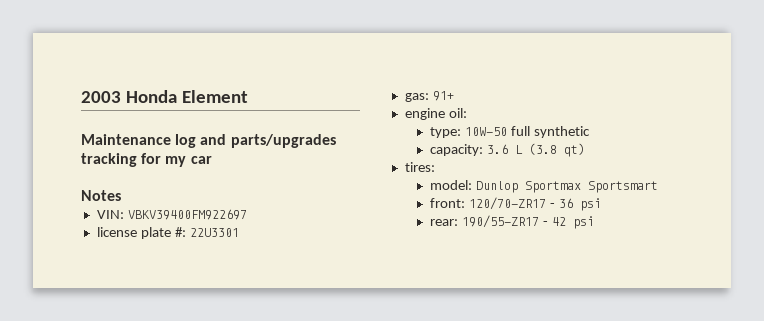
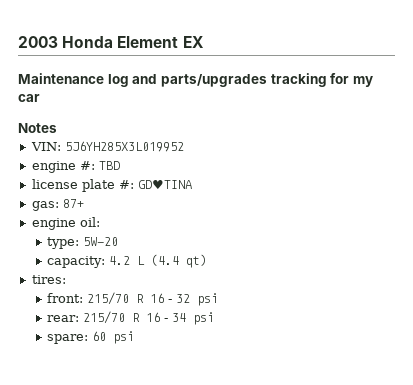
- 2003 Honda Element
+ 2003 Honda Element EX
- VIN: VBKV39400FM922697
+ VIN: 5J6YH285X3L019952
+ engine #: TBD
- license plate #: 22U3301
+ license plate #: GD♥TINA
- gas: 91+
+ gas: 87+
- type: 10W-50 full synthetic
- capacity: 3.6 L (3.8 qt)
+ type: 5W-20
+ capacity: 4.2 L (4.4 qt)
  tires:
- model: Dunlop Sportmax Sportsmart
- front: 120/70-ZR17 - 36 psi
- rear: 190/55-ZR17 - 42 psi
+ front: 215/70 R 16 - 32 psi
+ rear: 215/70 R 16 - 34 psi
+ spare: 60 psi

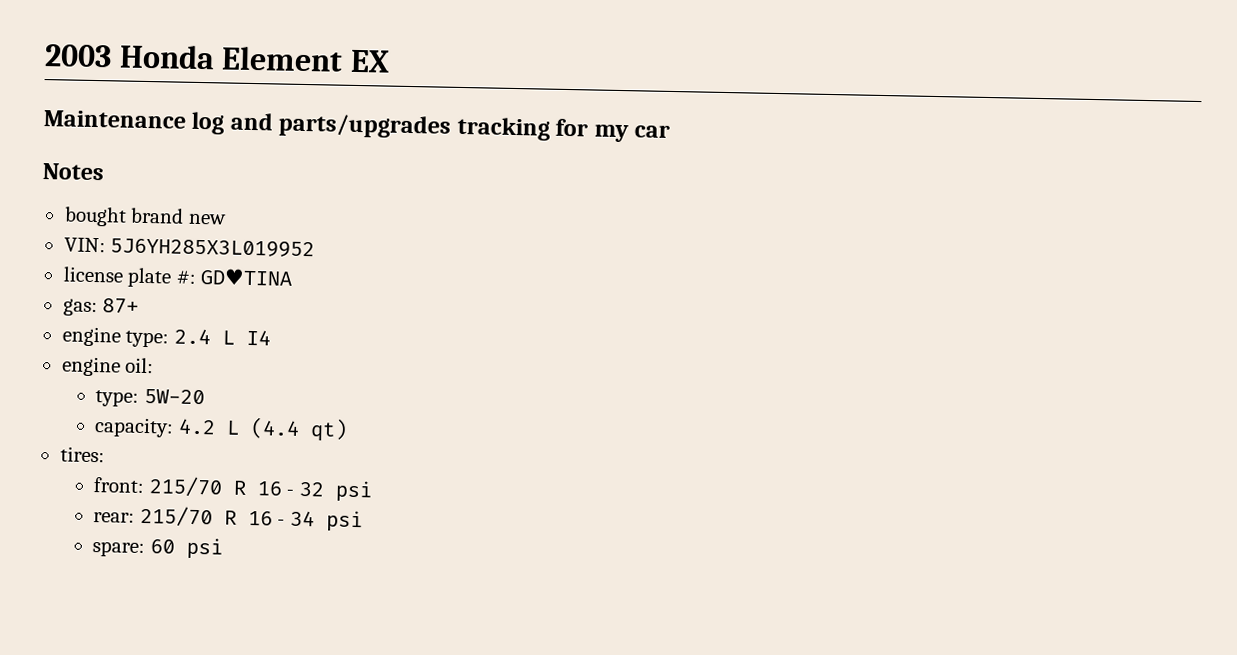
+ bought brand new
- engine #: TBD
+ engine type: 2.4 L I4

